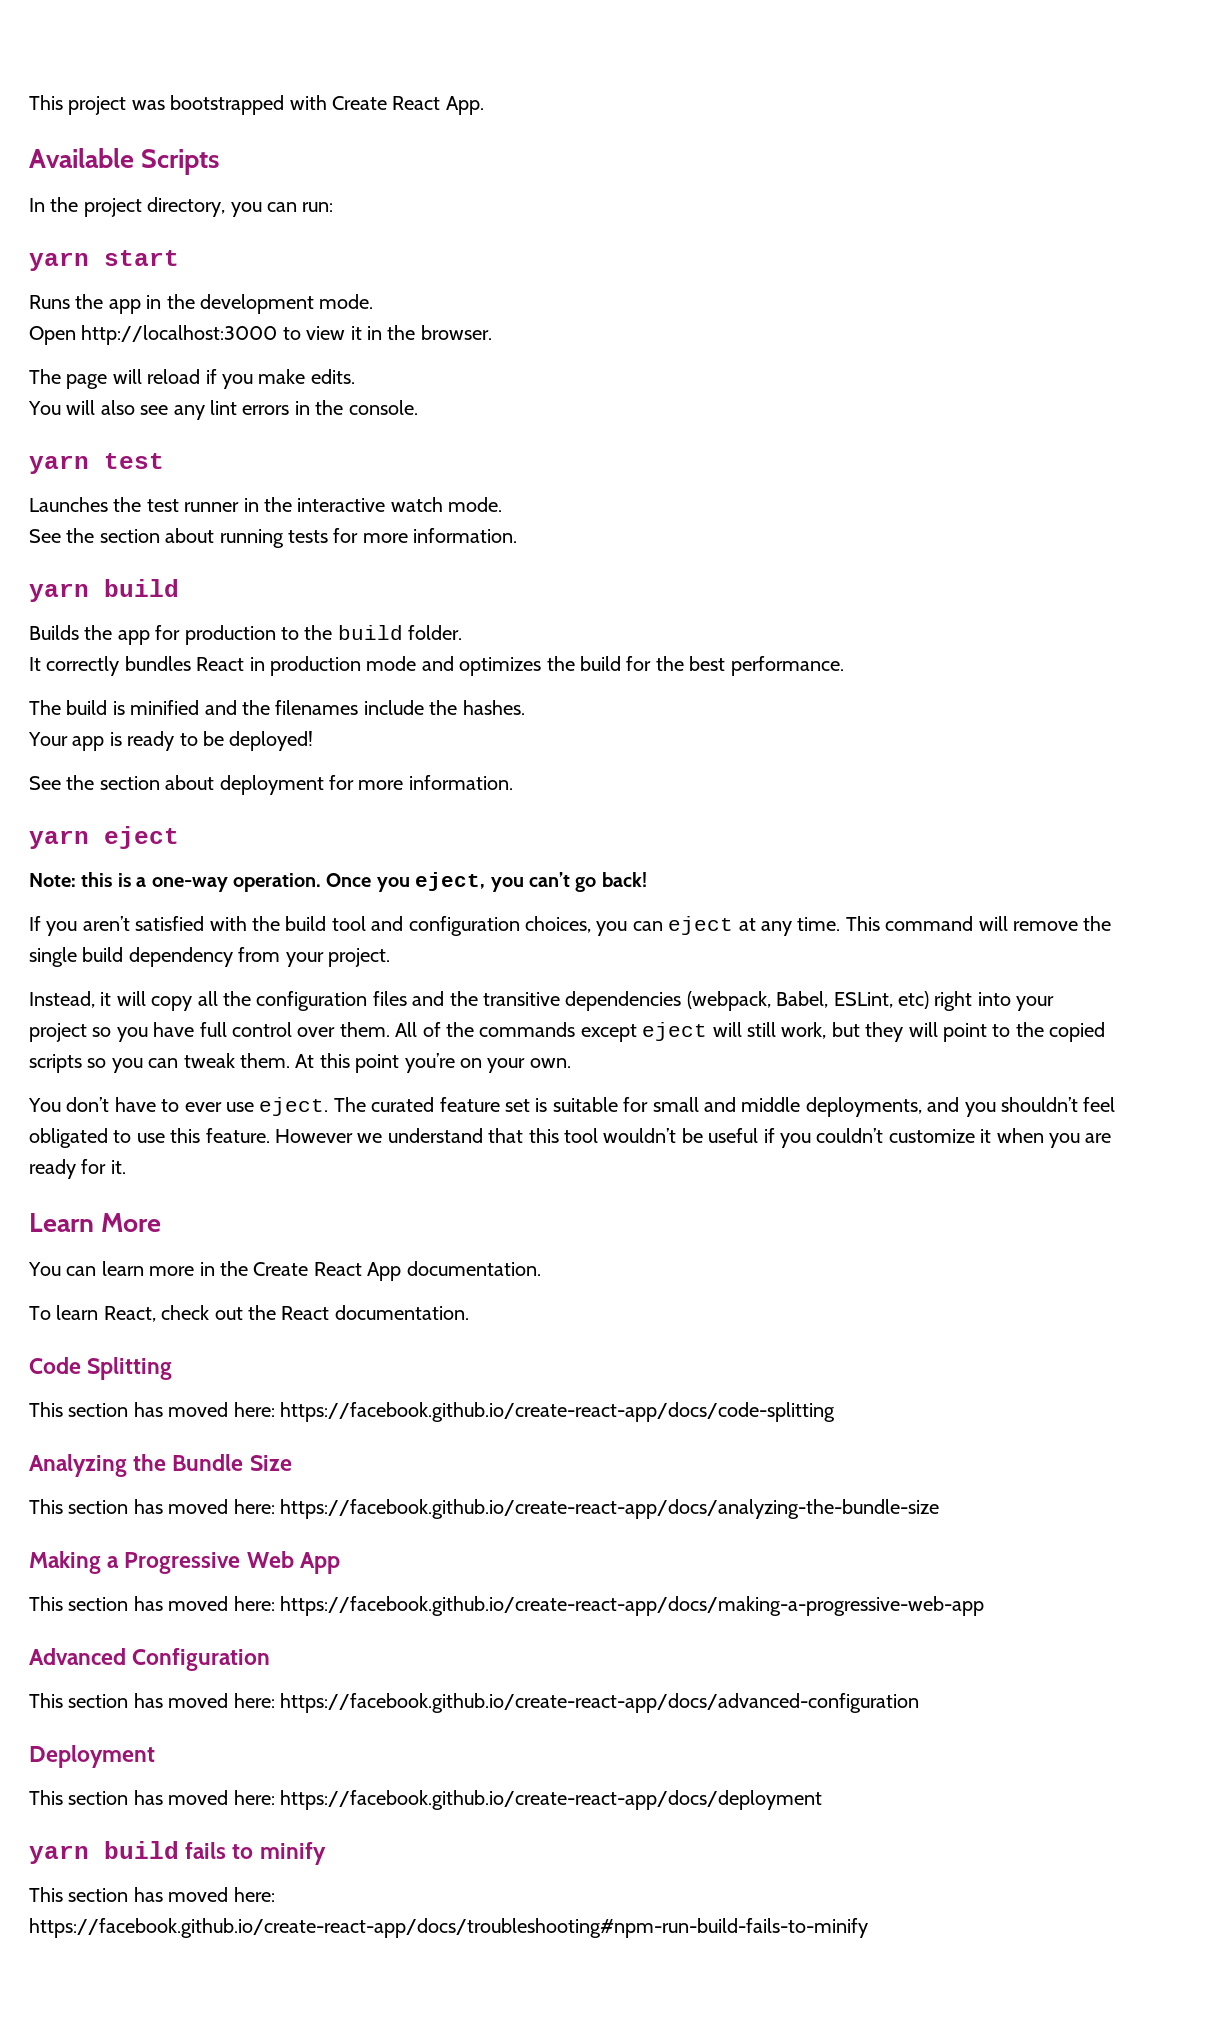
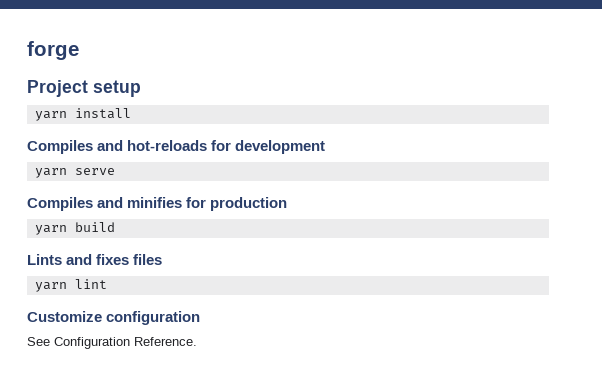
- This project was bootstrapped with Create React App.
- Available Scripts
- In the project directory, you can run:
- yarn start
- Runs the app in the development mode.
- Open http://localhost:3000 to view it in the browser.
- The page will reload if you make edits.
- You will also see any lint errors in the console.
- yarn test
- Launches the test runner in the interactive watch mode.
- See the section about running tests for more information.
+ forge
+ Project setup
+ yarn install
+ Compiles and hot-reloads for development
+ yarn serve
+ Compiles and minifies for production
  yarn build
- Builds the app for production to the build folder.
- It correctly bundles React in production mode and optimizes the build for the best performance.
- The build is minified and the filenames include the hashes.
- Your app is ready to be deployed!
- See the section about deployment for more information.
- yarn eject
- Note: this is a one-way operation. Once you eject, you can’t go back!
- If you aren’t satisfied with the build tool and configuration choices, you can eject at any time. This command will remove the single build dependency from your project.
- Instead, it will copy all the configuration files and the transitive dependencies (webpack, Babel, ESLint, etc) right into your project so you have full control over them. All of the commands except eject will still work, but they will point to the copied scripts so you can tweak them. At this point you’re on your own.
- You don’t have to ever use eject. The curated feature set is suitable for small and middle deployments, and you shouldn’t feel obligated to use this feature. However we understand that this tool wouldn’t be useful if you couldn’t customize it when you are ready for it.
- Learn More
- You can learn more in the Create React App documentation.
- To learn React, check out the React documentation.
- Code Splitting
- This section has moved here: https://facebook.github.io/create-react-app/docs/code-splitting
- Analyzing the Bundle Size
- This section has moved here: https://facebook.github.io/create-react-app/docs/analyzing-the-bundle-size
- Making a Progressive Web App
- This section has moved here: https://facebook.github.io/create-react-app/docs/making-a-progressive-web-app
- Advanced Configuration
- This section has moved here: https://facebook.github.io/create-react-app/docs/advanced-configuration
- Deployment
- This section has moved here: https://facebook.github.io/create-react-app/docs/deployment
- yarn build fails to minify
- This section has moved here: https://facebook.github.io/create-react-app/docs/troubleshooting#npm-run-build-fails-to-minify
+ Lints and fixes files
+ yarn lint
+ Customize configuration
+ See Configuration Reference.

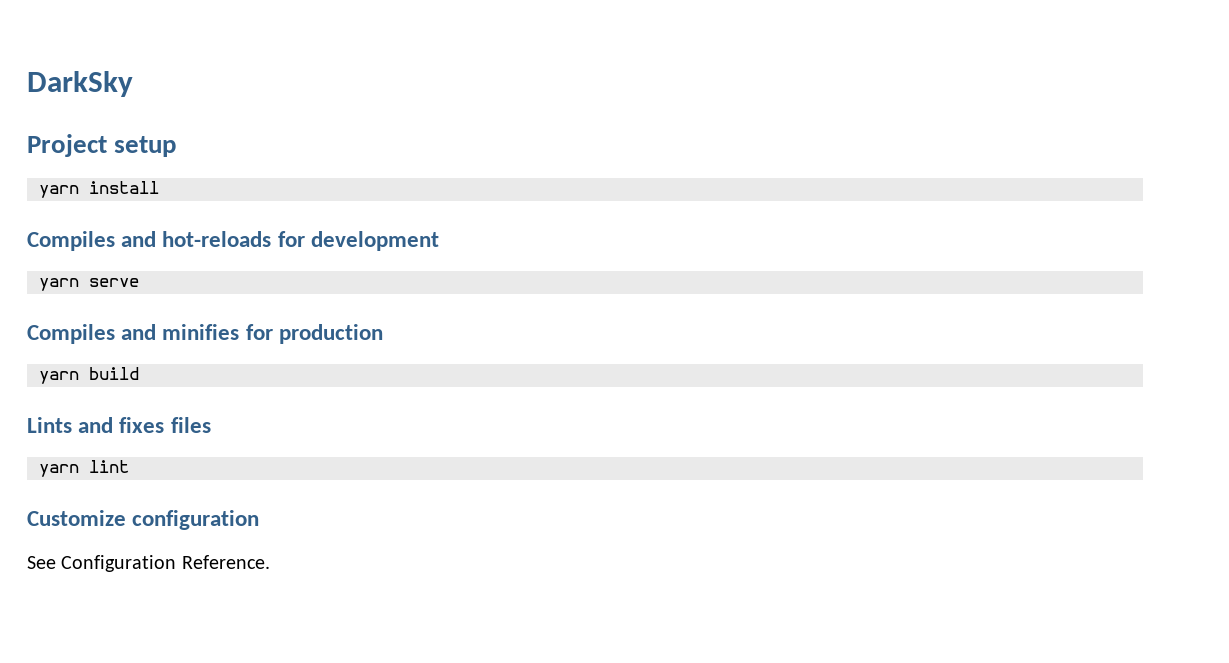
- forge
+ DarkSky

